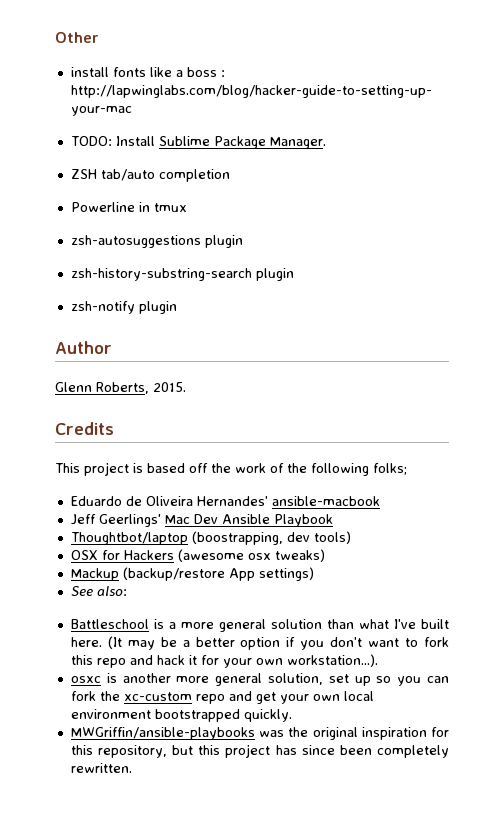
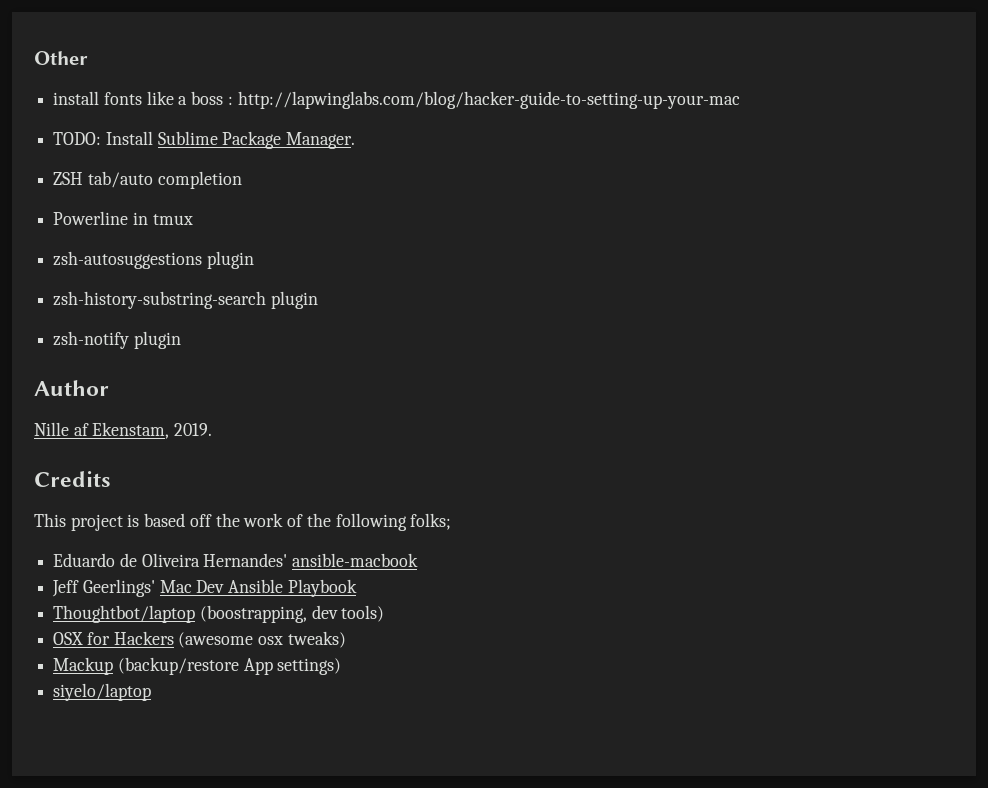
- Glenn Roberts, 2015.
+ Nille af Ekenstam, 2019.
- See also:
- Battleschool is a more general solution than what I've built here. (It may be a better option if you don't want to fork this repo and hack it for your own workstation...).
- osxc is another more general solution, set up so you can fork the xc-custom repo and get your own local environment bootstrapped quickly.
- MWGriffin/ansible-playbooks was the original inspiration for this repository, but this project has since been completely rewritten.
+ siyelo/laptop

